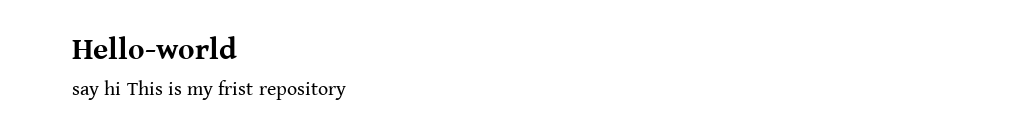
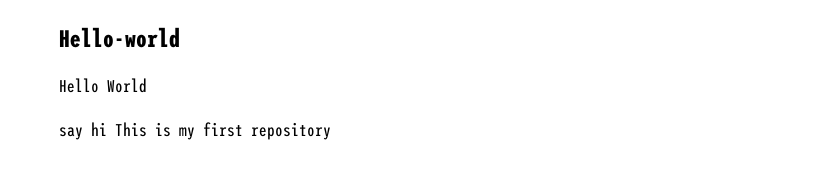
+ Hello World
- say hi This is my frist repository
+ say hi This is my first repository

